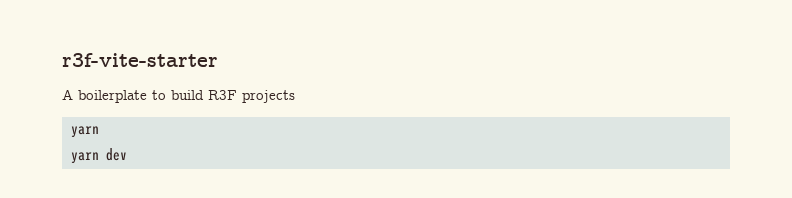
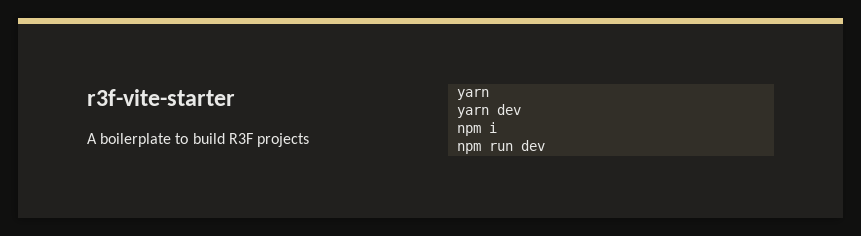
+ npm i
+ npm run dev

